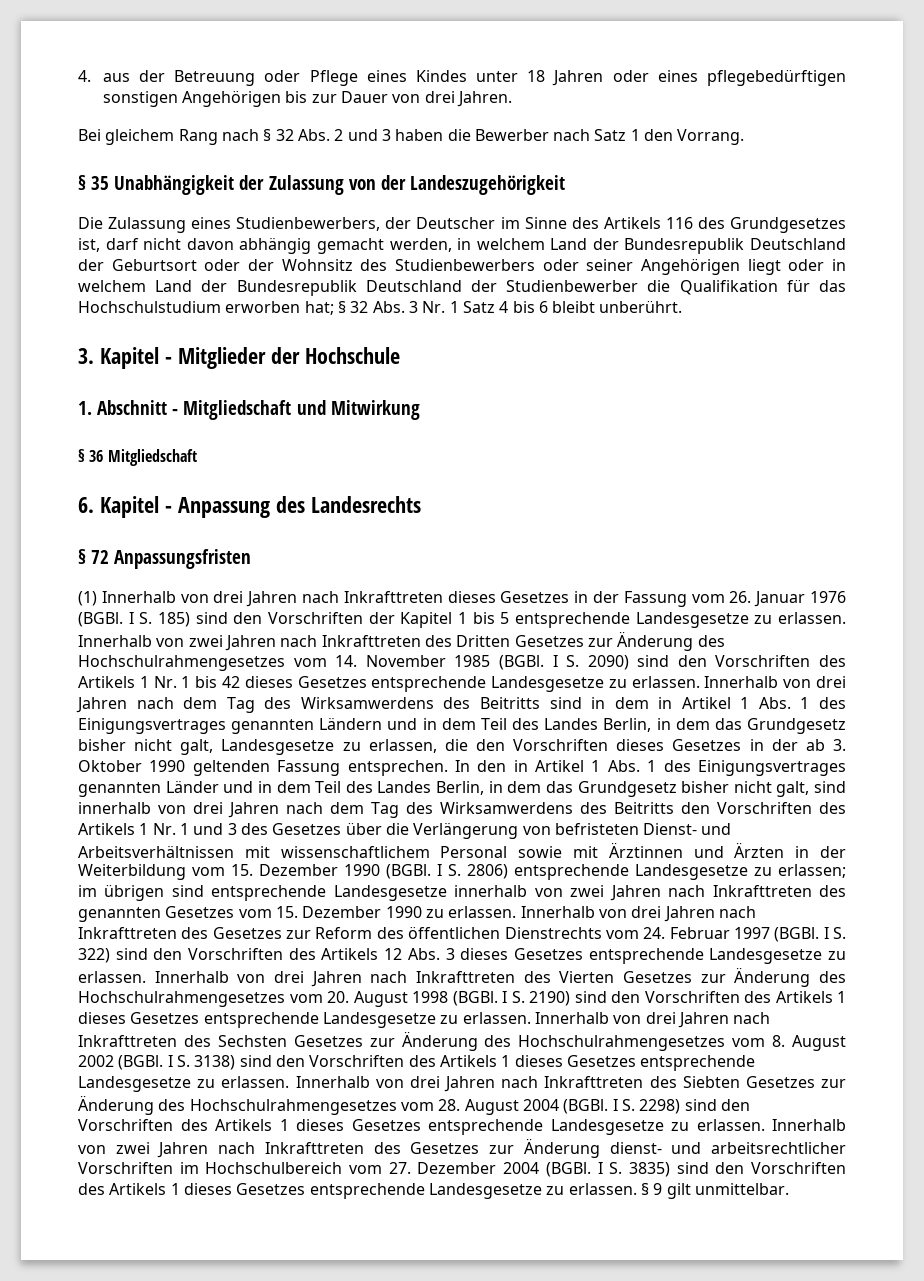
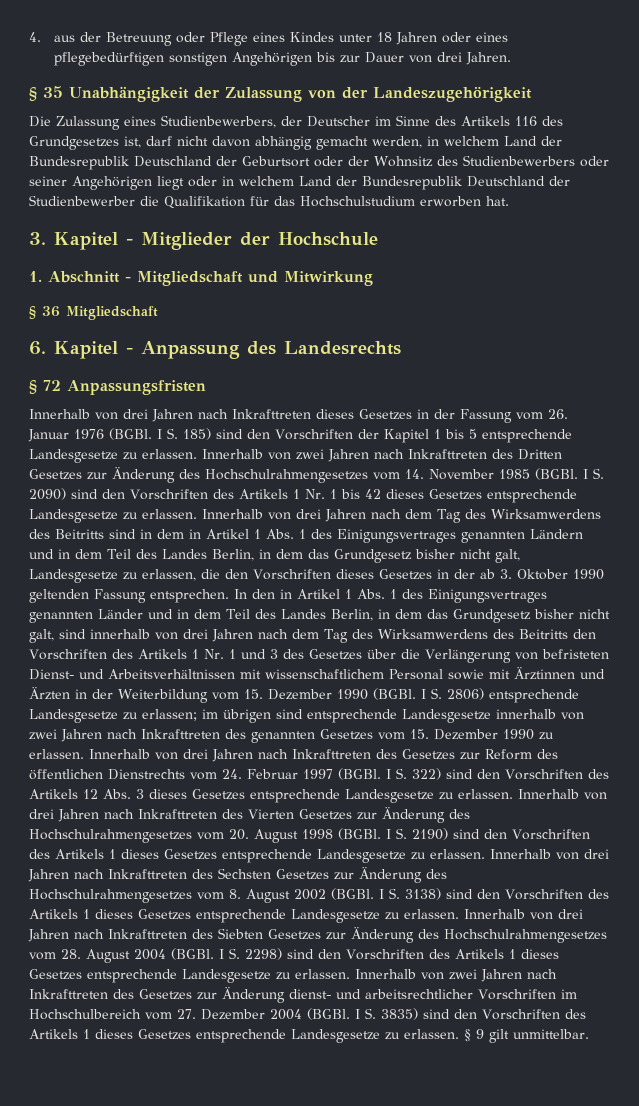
- Bei gleichem Rang nach § 32 Abs. 2 und 3 haben die Bewerber nach Satz 1 den Vorrang.
- Die Zulassung eines Studienbewerbers, der Deutscher im Sinne des Artikels 116 des Grundgesetzes ist, darf nicht davon abhängig gemacht werden, in welchem Land der Bundesrepublik Deutschland der Geburtsort oder der Wohnsitz des Studienbewerbers oder seiner Angehörigen liegt oder in welchem Land der Bundesrepublik Deutschland der Studienbewerber die Qualifikation für das Hochschulstudium erworben hat; § 32 Abs. 3 Nr. 1 Satz 4 bis 6 bleibt unberührt.
+ Die Zulassung eines Studienbewerbers, der Deutscher im Sinne des Artikels 116 des Grundgesetzes ist, darf nicht davon abhängig gemacht werden, in welchem Land der Bundesrepublik Deutschland der Geburtsort oder der Wohnsitz des Studienbewerbers oder seiner Angehörigen liegt oder in welchem Land der Bundesrepublik Deutschland der Studienbewerber die Qualifikation für das Hochschulstudium erworben hat.
- (1) Innerhalb von drei Jahren nach Inkrafttreten dieses Gesetzes in der Fassung vom 26. Januar 1976 (BGBl.
+ Innerhalb von drei Jahren nach Inkrafttreten dieses Gesetzes in der Fassung vom 26. Januar 1976 (BGBl.

